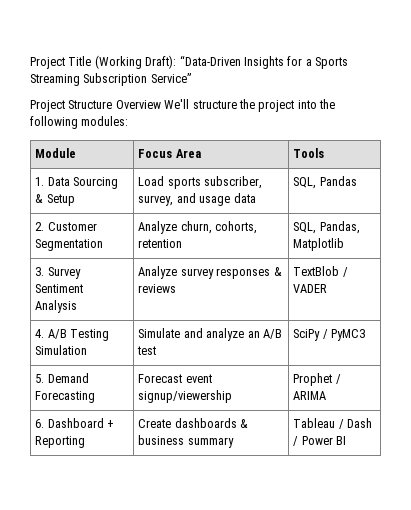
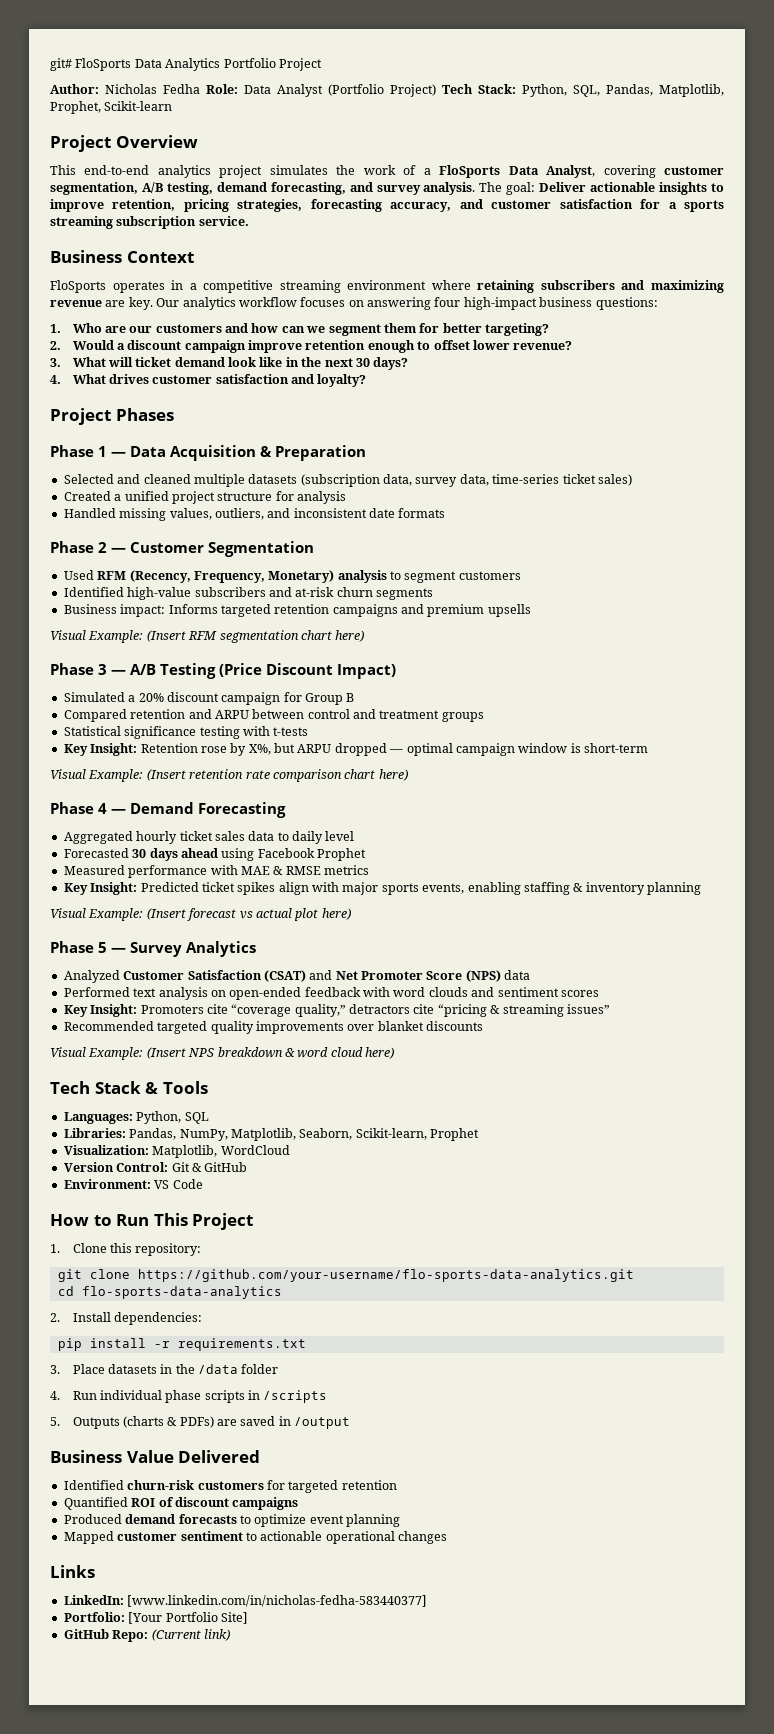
- Project Title (Working Draft): “Data-Driven Insights for a Sports Streaming Subscription Service”
- Project Structure Overview We'll structure the project into the following modules:
- Module | Focus Area | Tools
- 1. Data Sourcing & Setup | Load sports subscriber, survey, and usage data | SQL, Pandas
- 2. Customer Segmentation | Analyze churn, cohorts, retention | SQL, Pandas, Matplotlib
- 3. Survey Sentiment Analysis | Analyze survey responses & reviews | TextBlob / VADER
- 4. A/B Testing Simulation | Simulate and analyze an A/B test | SciPy / PyMC3
- 5. Demand Forecasting | Forecast event signup/viewership | Prophet / ARIMA
- 6. Dashboard + Reporting | Create dashboards & business summary | Tableau / Dash / Power BI
+ git# FloSports Data Analytics Portfolio Project
+ Author: Nicholas Fedha Role: Data Analyst (Portfolio Project) Tech Stack: Python, SQL, Pandas, Matplotlib, Prophet, Scikit-learn
+ Project Overview
+ This end-to-end analytics project simulates the work of a FloSports Data Analyst, covering customer segmentation, A/B testing, demand forecasting, and survey analysis. The goal: Deliver actionable insights to improve retention, pricing strategies, forecasting accuracy, and customer satisfaction for a sports streaming subscription service.
+ Business Context
+ FloSports operates in a competitive streaming environment where retaining subscribers and maximizing revenue are key. Our analytics workflow focuses on answering four high-impact business questions:
+ 1. Who are our customers and how can we segment them for better targeting?
+ 2. Would a discount campaign improve retention enough to offset lower revenue?
+ 3. What will ticket demand look like in the next 30 days?
+ 4. What drives customer satisfaction and loyalty?
+ Project Phases
+ Phase 1 — Data Acquisition & Preparation
+ Selected and cleaned multiple datasets (subscription data, survey data, time-series ticket sales)
+ Created a unified project structure for analysis
+ Handled missing values, outliers, and inconsistent date formats
+ Phase 2 — Customer Segmentation
+ Used RFM (Recency, Frequency, Monetary) analysis to segment customers
+ Identified high-value subscribers and at-risk churn segments
+ Business impact: Informs targeted retention campaigns and premium upsells
+ Visual Example: (Insert RFM segmentation chart here)
+ Phase 3 — A/B Testing (Price Discount Impact)
+ Simulated a 20% discount campaign for Group B
+ Compared retention and ARPU between control and treatment groups
+ Statistical significance testing with t-tests
+ Key Insight: Retention rose by X%, but ARPU dropped — optimal campaign window is short-term
+ Visual Example: (Insert retention rate comparison chart here)
+ Phase 4 — Demand Forecasting
+ Aggregated hourly ticket sales data to daily level
+ Forecasted 30 days ahead using Facebook Prophet
+ Measured performance with MAE & RMSE metrics
+ Key Insight: Predicted ticket spikes align with major sports events, enabling staffing & inventory planning
+ Visual Example: (Insert forecast vs actual plot here)
+ Phase 5 — Survey Analytics
+ Analyzed Customer Satisfaction (CSAT) and Net Promoter Score (NPS) data
+ Performed text analysis on open-ended feedback with word clouds and sentiment scores
+ Key Insight: Promoters cite “coverage quality,” detractors cite “pricing & streaming issues”
+ Recommended targeted quality improvements over blanket discounts
+ Visual Example: (Insert NPS breakdown & word cloud here)
+ Tech Stack & Tools
+ Languages: Python, SQL
+ Libraries: Pandas, NumPy, Matplotlib, Seaborn, Scikit-learn, Prophet
+ Visualization: Matplotlib, WordCloud
+ Version Control: Git & GitHub
+ Environment: VS Code
+ How to Run This Project
+ 1. Clone this repository:
+ git clone https://github.com/your-username/flo-sports-data-analytics.git
+ cd flo-sports-data-analytics
+ 2. Install dependencies:
+ pip install -r requirements.txt
+ 3. Place datasets in the /data folder
+ 4. Run individual phase scripts in /scripts
+ 5. Outputs (charts & PDFs) are saved in /output
+ Business Value Delivered
+ Identified churn-risk customers for targeted retention
+ Quantified ROI of discount campaigns
+ Produced demand forecasts to optimize event planning
+ Mapped customer sentiment to actionable operational changes
+ Links
+ LinkedIn: [www.linkedin.com/in/nicholas-fedha-583440377]
+ Portfolio: [Your Portfolio Site]
+ GitHub Repo: (Current link)

